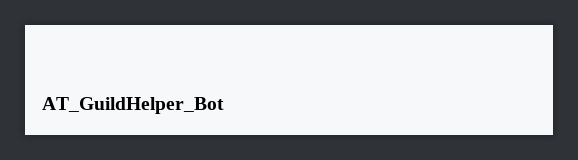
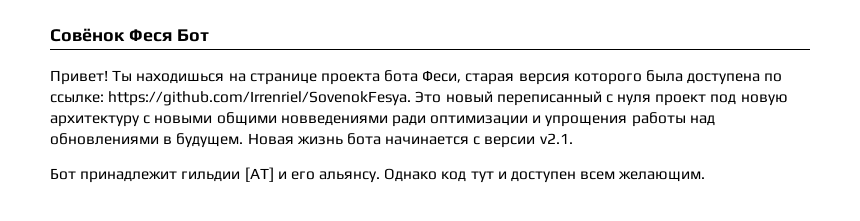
- AT_GuildHelper_Bot
+ Совёнок Феся Бот
+ Привет! Ты находишься на странице проекта бота Феси, старая версия которого была доступена по ссылке: https://github.com/Irrenriel/SovenokFesya. Это новый переписанный с нуля проект под новую архитектуру с новыми общими новведениями ради оптимизации и упрощения работы над обновлениями в будущем. Новая жизнь бота начинается с версии v2.1.
+ Бот принадлежит гильдии [AT] и его альянсу. Однако код тут и доступен всем желающим.

